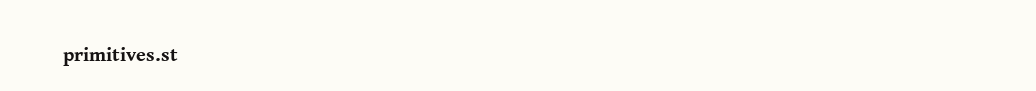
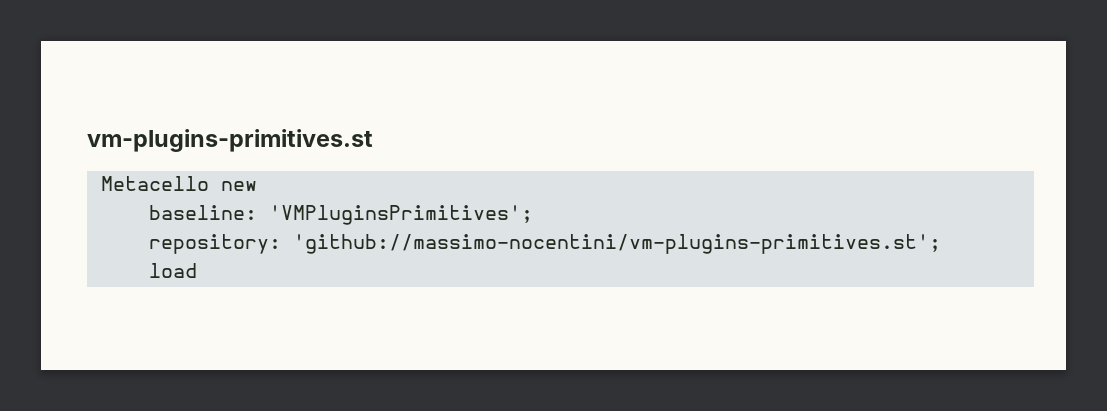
- primitives.st
+ vm-plugins-primitives.st
+ Metacello new
+ baseline: 'VMPluginsPrimitives';
+ repository: 'github://massimo-nocentini/vm-plugins-primitives.st';
+ load

